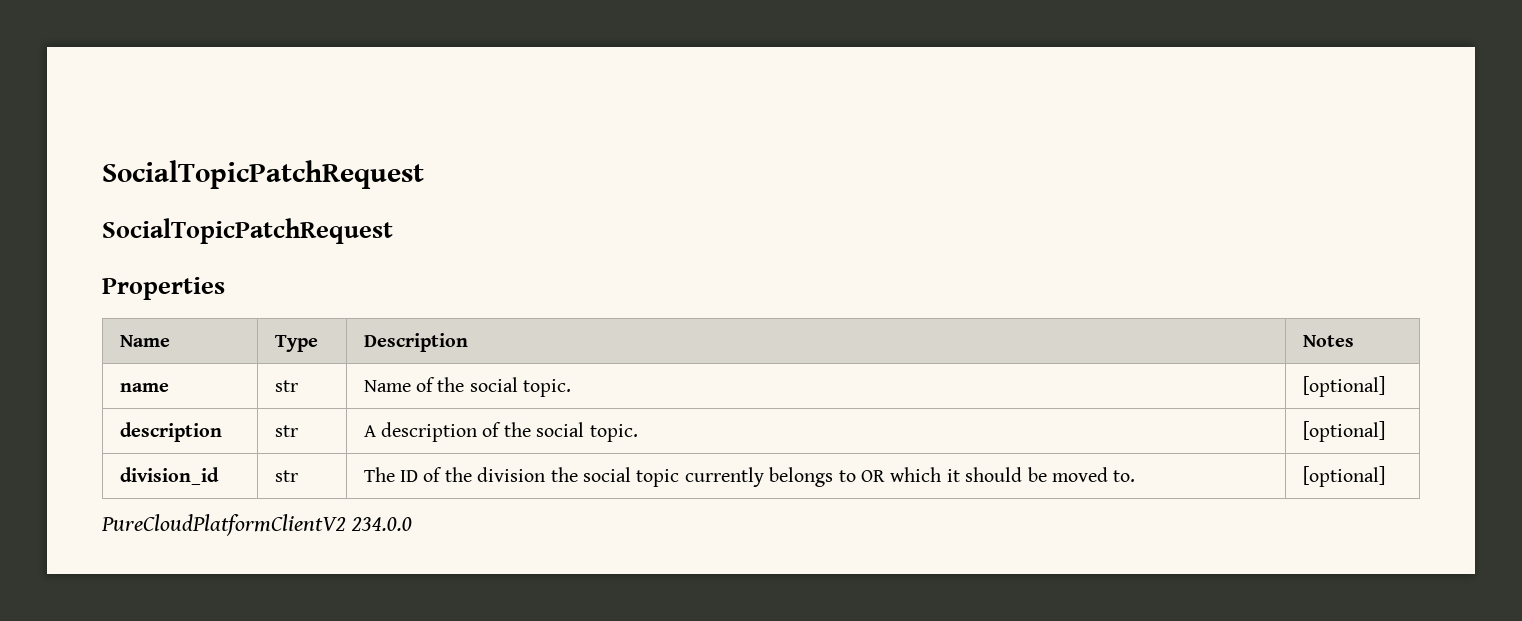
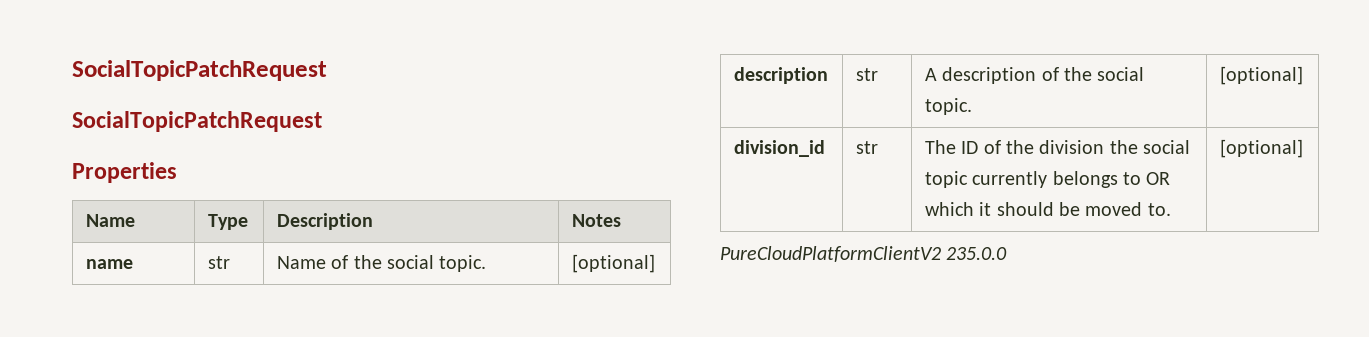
- PureCloudPlatformClientV2 234.0.0
+ PureCloudPlatformClientV2 235.0.0

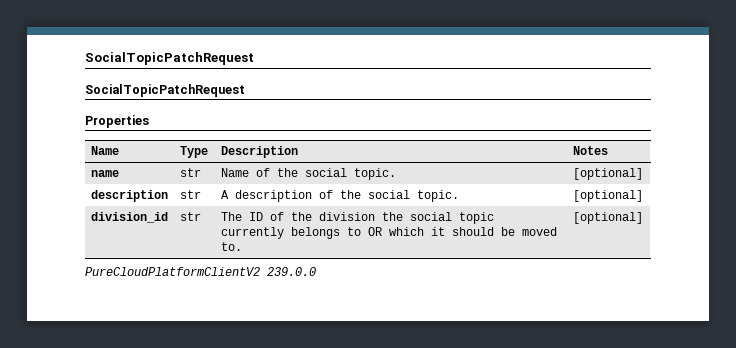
- PureCloudPlatformClientV2 235.0.0
+ PureCloudPlatformClientV2 239.0.0

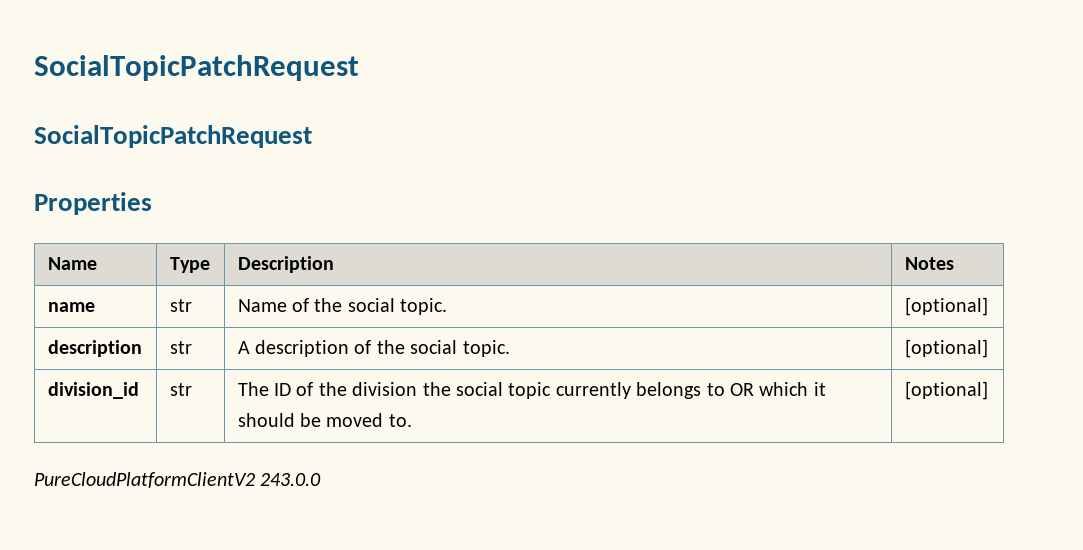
- PureCloudPlatformClientV2 239.0.0
+ PureCloudPlatformClientV2 243.0.0

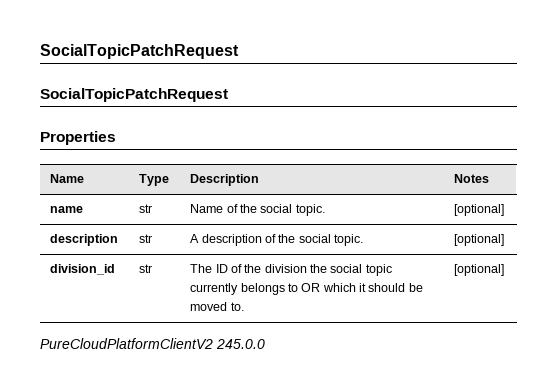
- PureCloudPlatformClientV2 243.0.0
+ PureCloudPlatformClientV2 245.0.0

